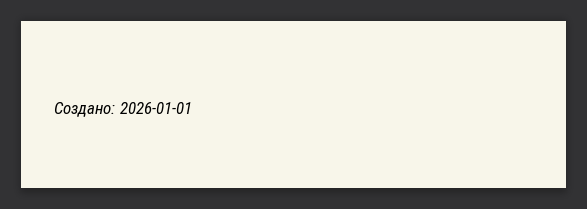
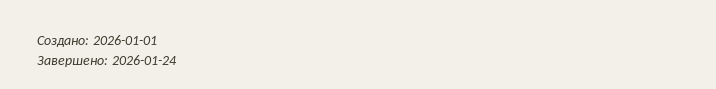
+ Завершено: 2026-01-24

